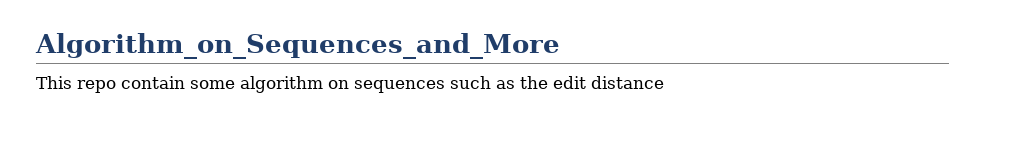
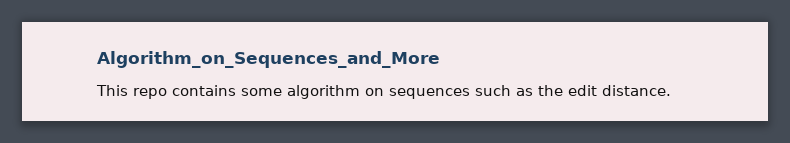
- This repo contain some algorithm on sequences such as the edit distance
+ This repo contains some algorithm on sequences such as the edit distance.

